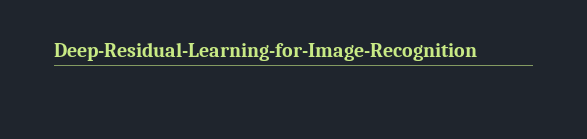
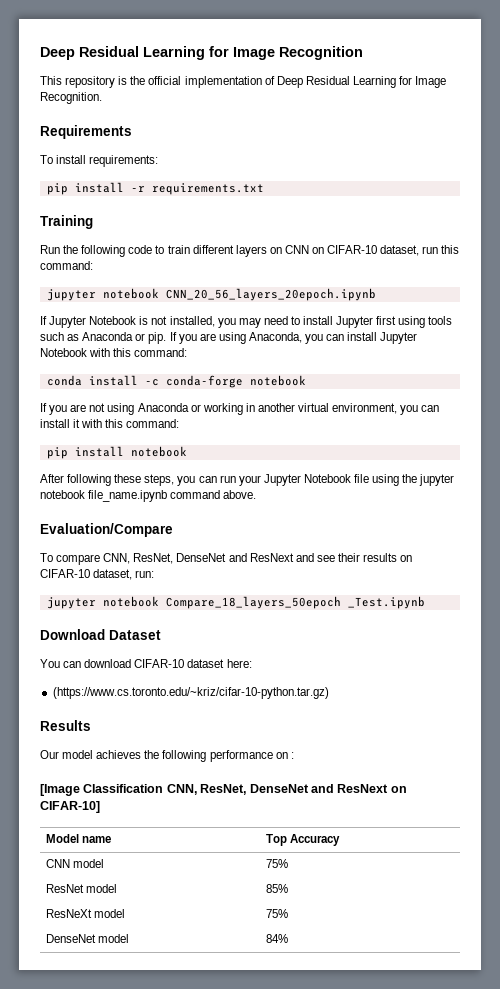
- Deep-Residual-Learning-for-Image-Recognition
+ Deep Residual Learning for Image Recognition
+ This repository is the official implementation of Deep Residual Learning for Image Recognition.
+ Requirements
+ To install requirements:
+ pip install -r requirements.txt
+ Training
+ Run the following code to train different layers on CNN on CIFAR-10 dataset, run this command:
+ jupyter notebook CNN_20_56_layers_20epoch.ipynb
+ If Jupyter Notebook is not installed, you may need to install Jupyter first using tools such as Anaconda or pip. If you are using Anaconda, you can install Jupyter Notebook with this command:
+ conda install -c conda-forge notebook
+ If you are not using Anaconda or working in another virtual environment, you can install it with this command:
+ pip install notebook
+ After following these steps, you can run your Jupyter Notebook file using the jupyter notebook file_name.ipynb command above.
+ Evaluation/Compare
+ To compare CNN, ResNet, DenseNet and ResNext and see their results on CIFAR-10 dataset, run:
+ jupyter notebook Compare_18_layers_50epoch _Test.ipynb
+ Download Dataset
+ You can download CIFAR-10 dataset here:
+ (https://www.cs.toronto.edu/~kriz/cifar-10-python.tar.gz)
+ Results
+ Our model achieves the following performance on :
+ [Image Classification CNN, ResNet, DenseNet and ResNext on CIFAR-10]
+ Model name | Top Accuracy
+ CNN model | 75%
+ ResNet model | 85%
+ ResNeXt model | 75%
+ DenseNet model | 84%

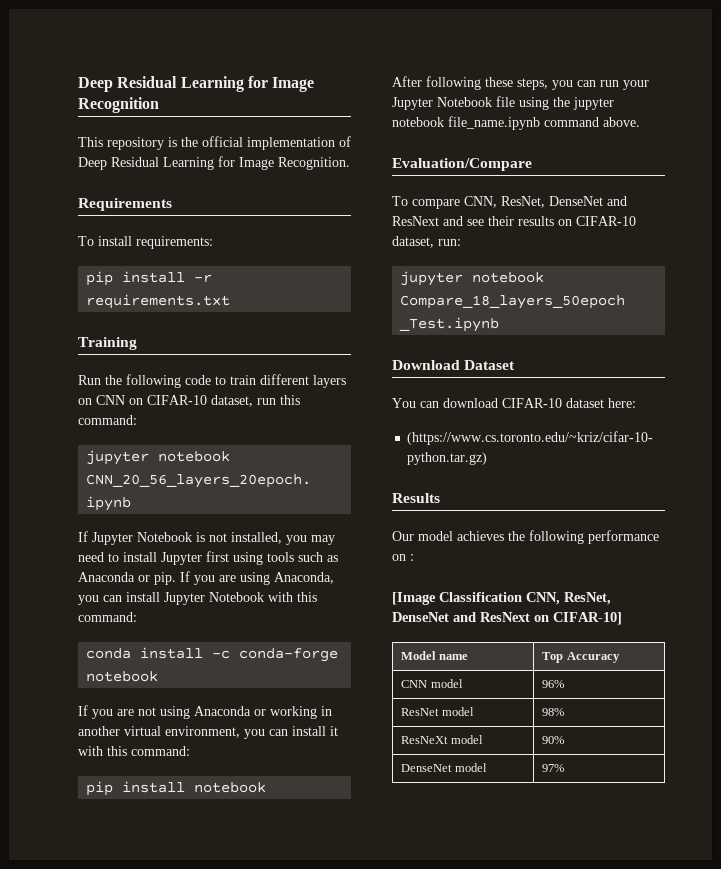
- CNN model | 75%
+ CNN model | 96%
- ResNet model | 85%
+ ResNet model | 98%
- ResNeXt model | 75%
+ ResNeXt model | 90%
- DenseNet model | 84%
+ DenseNet model | 97%

